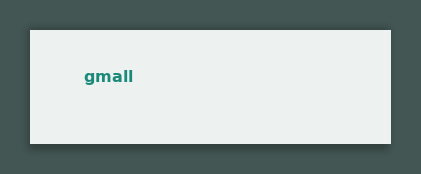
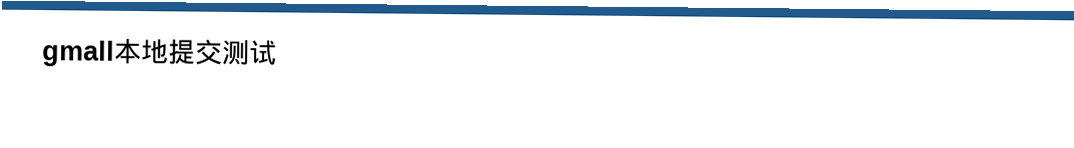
- gmall
+ gmall本地提交测试

